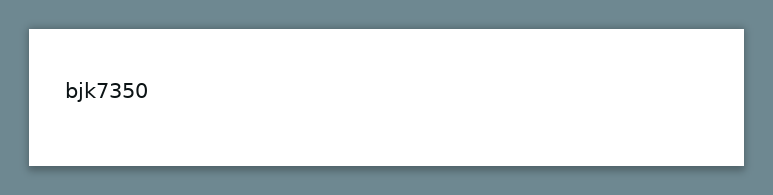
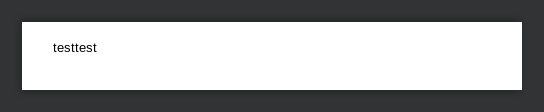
- bjk7350
+ testtest

